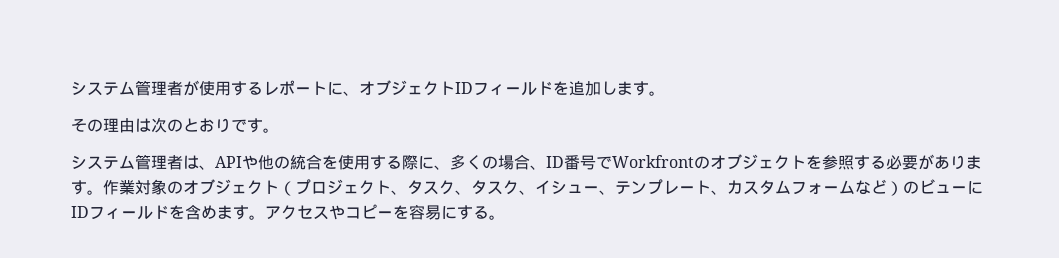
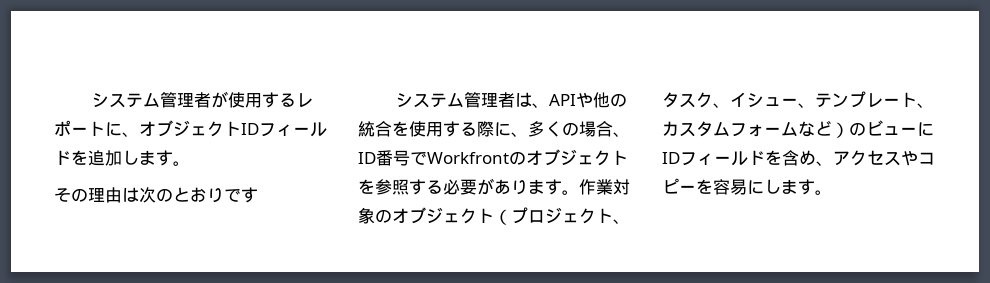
- その理由は次のとおりです。
+ その理由は次のとおりです
- 作業対象のオブジェクト（プロジェクト、タスク、タスク、イシュー、テンプレート、カスタムフォームなど）のビューにIDフィールドを含めます。アクセスやコピーを容易にする。
+ 作業対象のオブジェクト（プロジェクト、タスク、イシュー、テンプレート、カスタムフォームなど）のビューにIDフィールドを含め、アクセスやコピーを容易にします。

